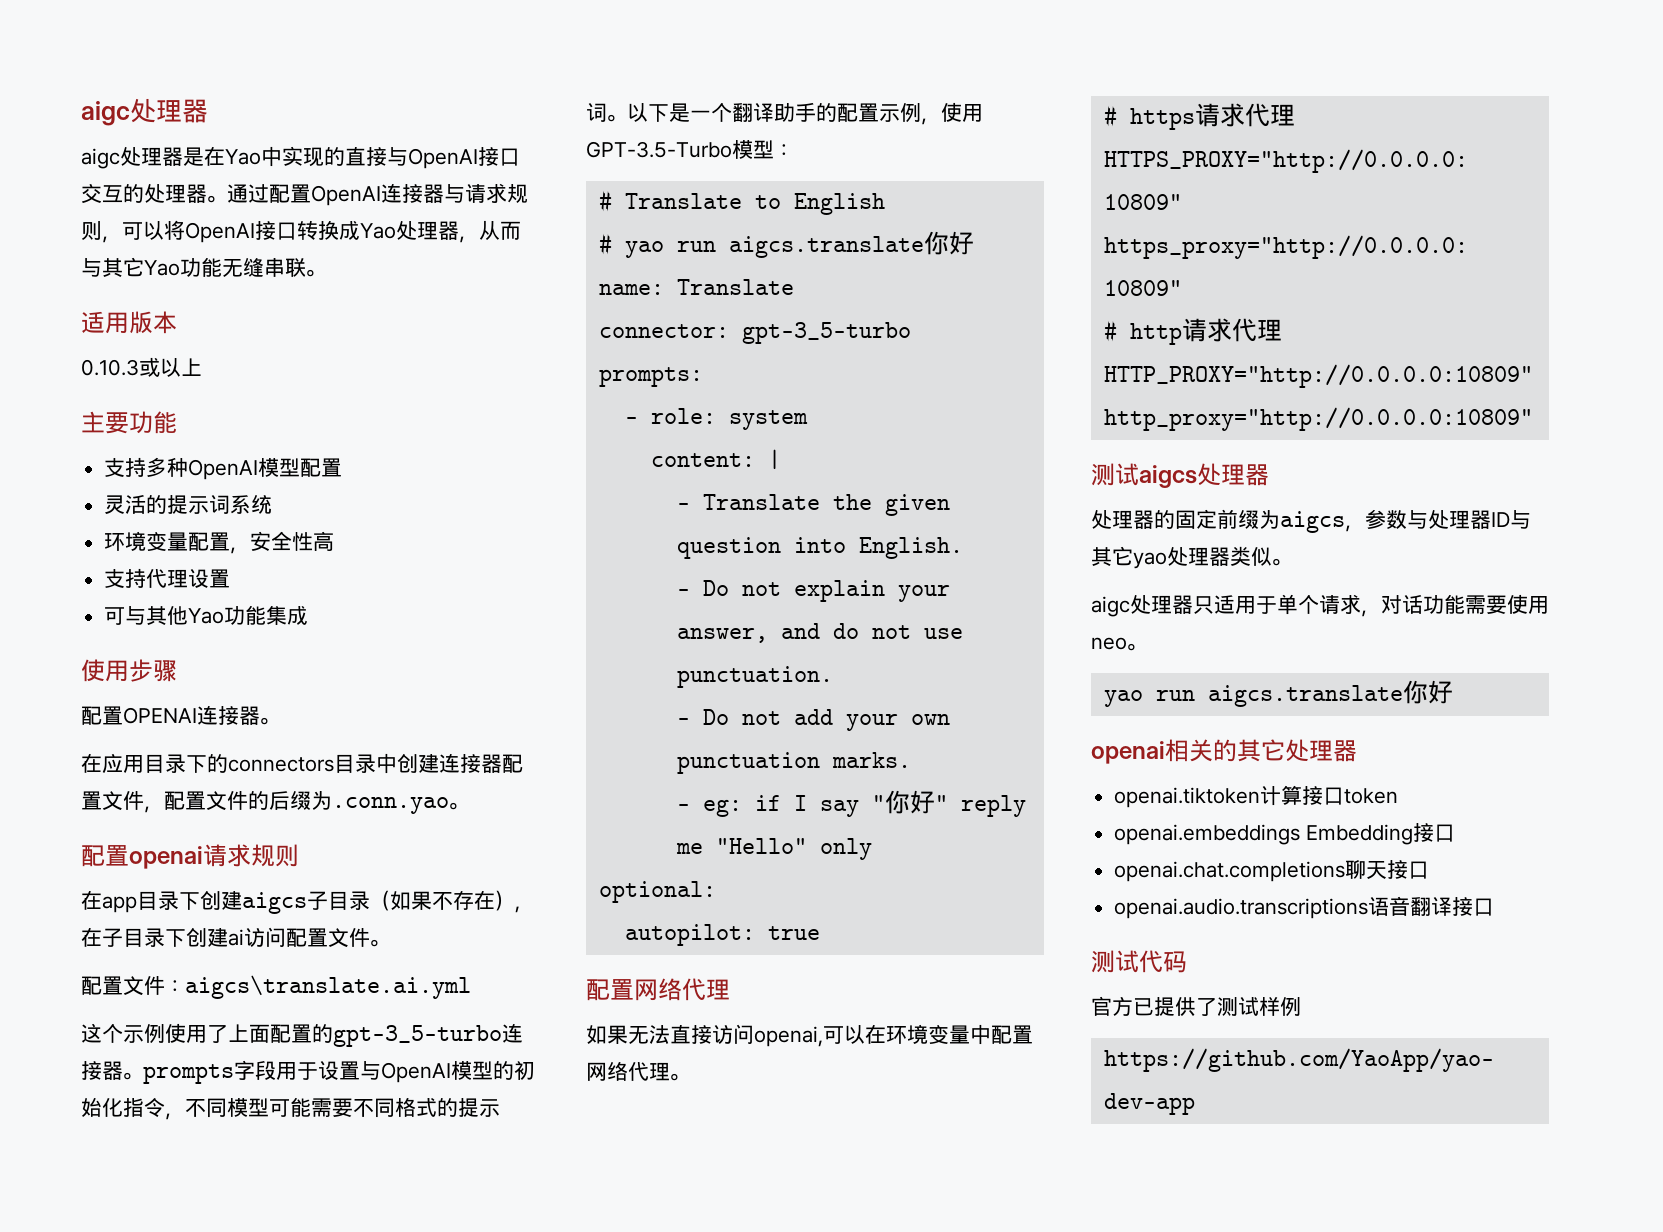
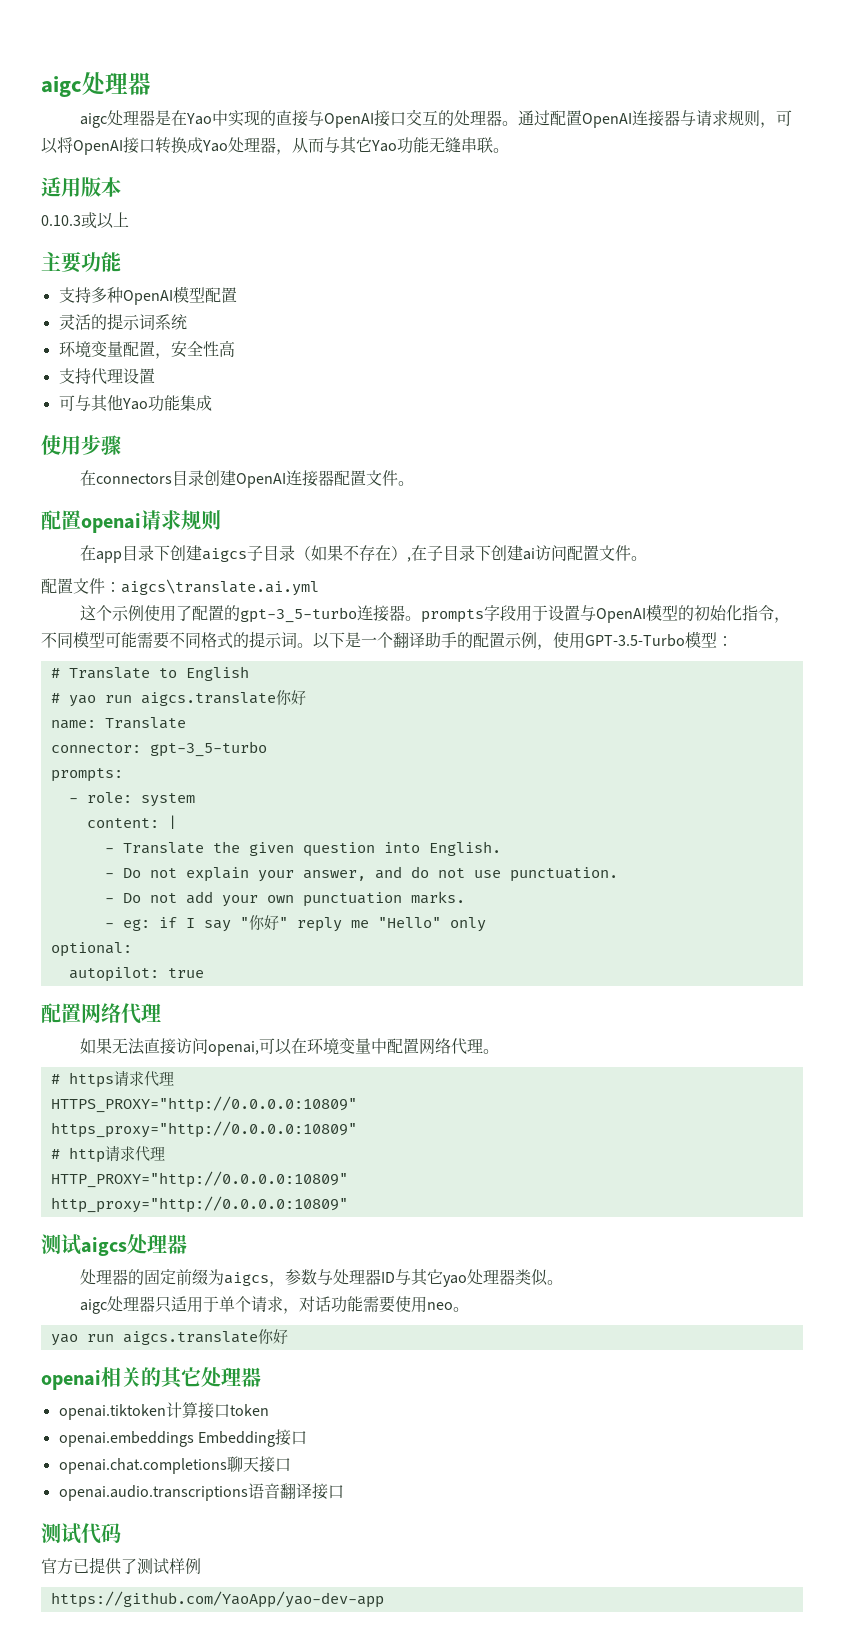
- 配置OPENAI连接器。
- 在应用目录下的connectors目录中创建连接器配置文件，配置文件的后缀为.conn.yao。
+ 在connectors目录创建OpenAI连接器配置文件。
- 这个示例使用了上面配置的gpt-3_5-turbo连接器。prompts字段用于设置与OpenAI模型的初始化指令，不同模型可能需要不同格式的提示词。
+ 这个示例使用了配置的gpt-3_5-turbo连接器。prompts字段用于设置与OpenAI模型的初始化指令，不同模型可能需要不同格式的提示词。

